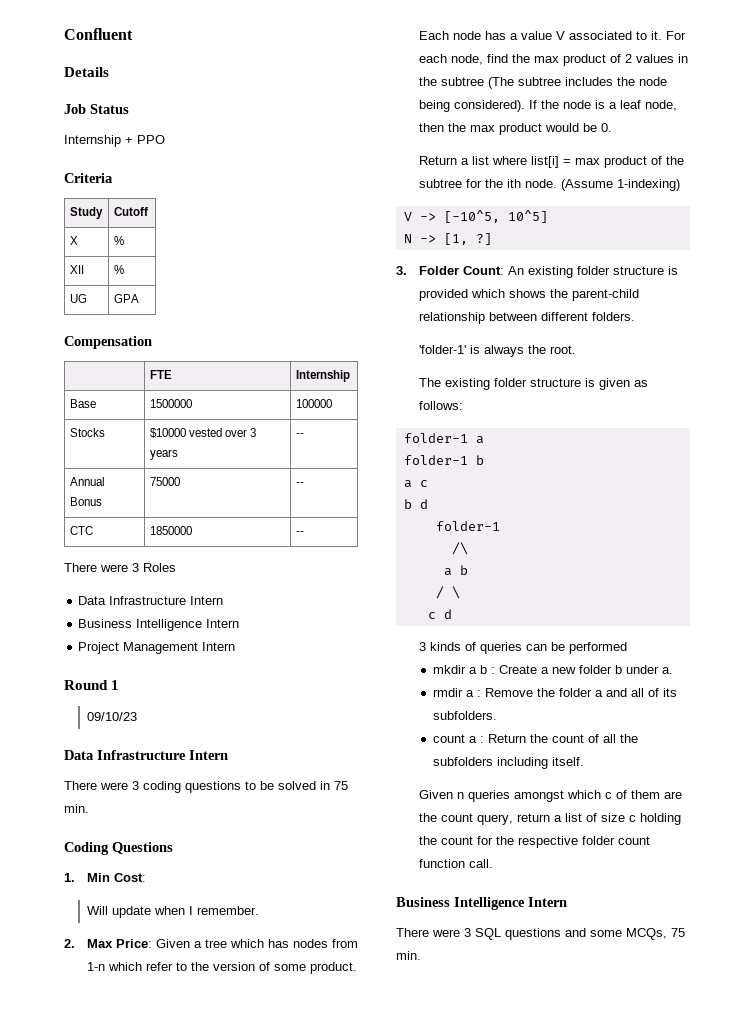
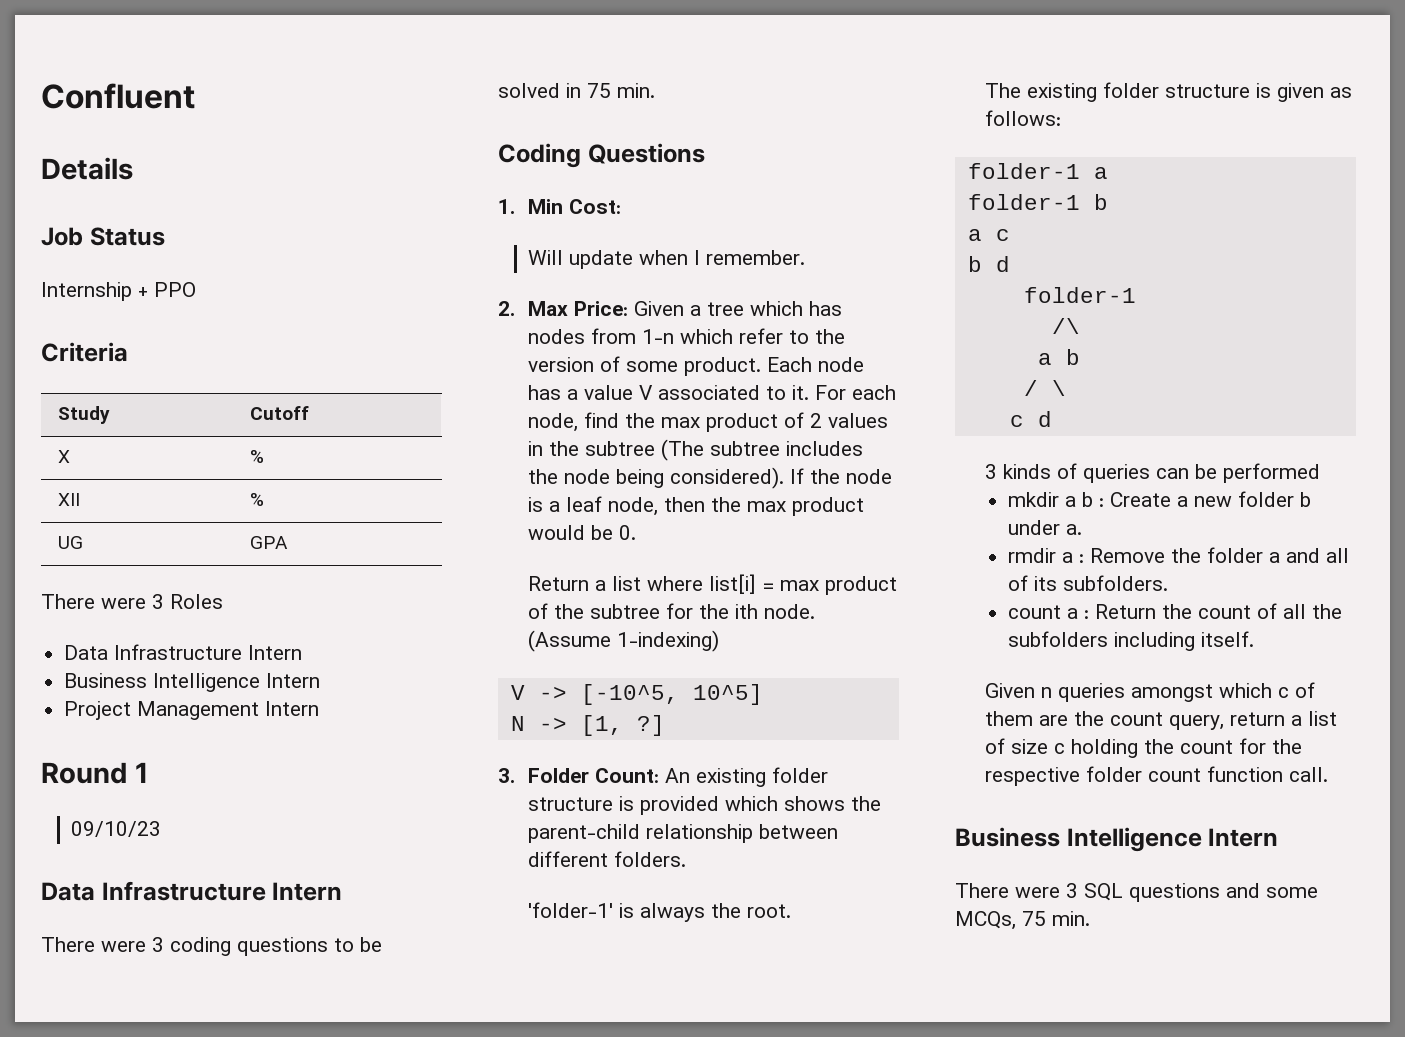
- Compensation
- | FTE | Internship
- Base | 1500000 | 100000
- Stocks | $10000 vested over 3 years | --
- Annual Bonus | 75000 | --
- CTC | 1850000 | --

